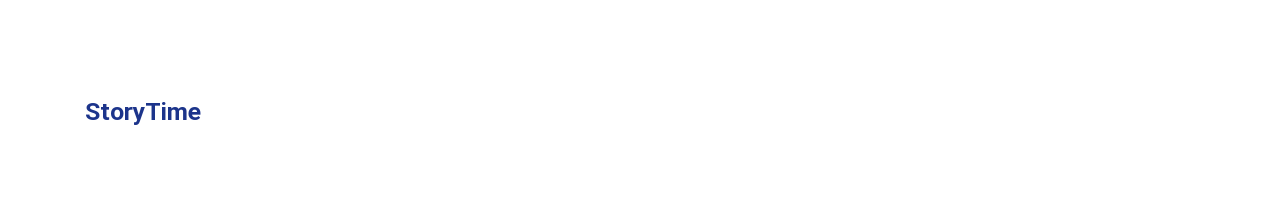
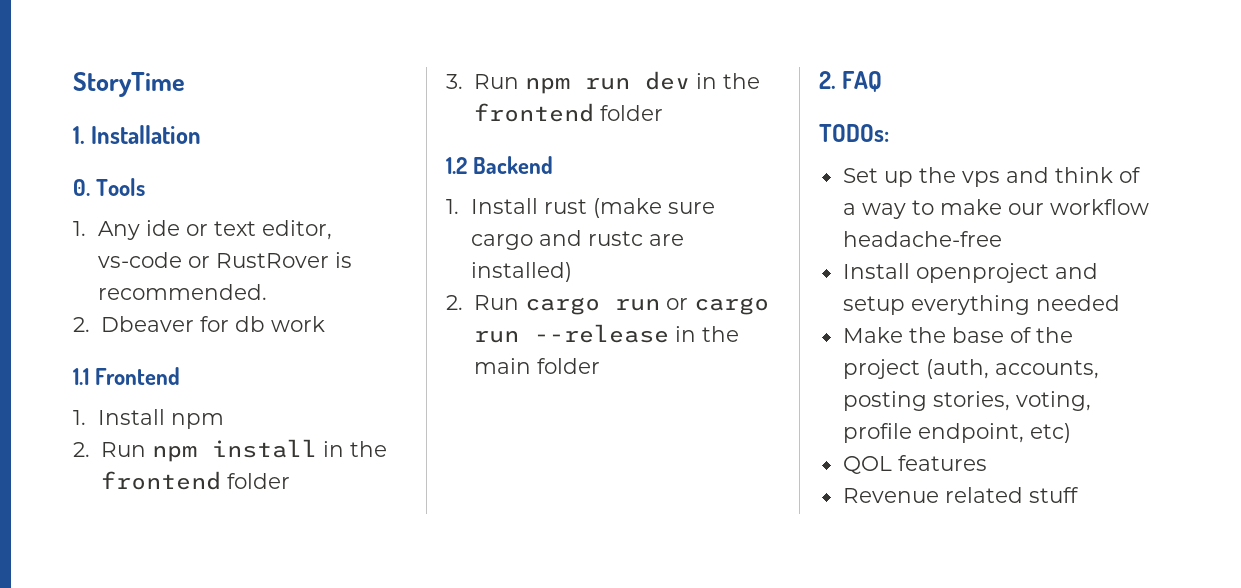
+ 1. Installation
+ 0. Tools
+ 1. Any ide or text editor, vs-code or RustRover is recommended.
+ 2. Dbeaver for db work
+ 1.1 Frontend
+ 1. Install npm
+ 2. Run npm install in the frontend folder
+ 3. Run npm run dev in the frontend folder
+ 1.2 Backend
+ 1. Install rust (make sure cargo and rustc are installed)
+ 2. Run cargo run or cargo run --release in the main folder
+ 2. FAQ
+ TODOs:
+ Set up the vps and think of a way to make our workflow headache-free
+ Install openproject and setup everything needed
+ Make the base of the project (auth, accounts, posting stories, voting, profile endpoint, etc)
+ QOL features
+ Revenue related stuff

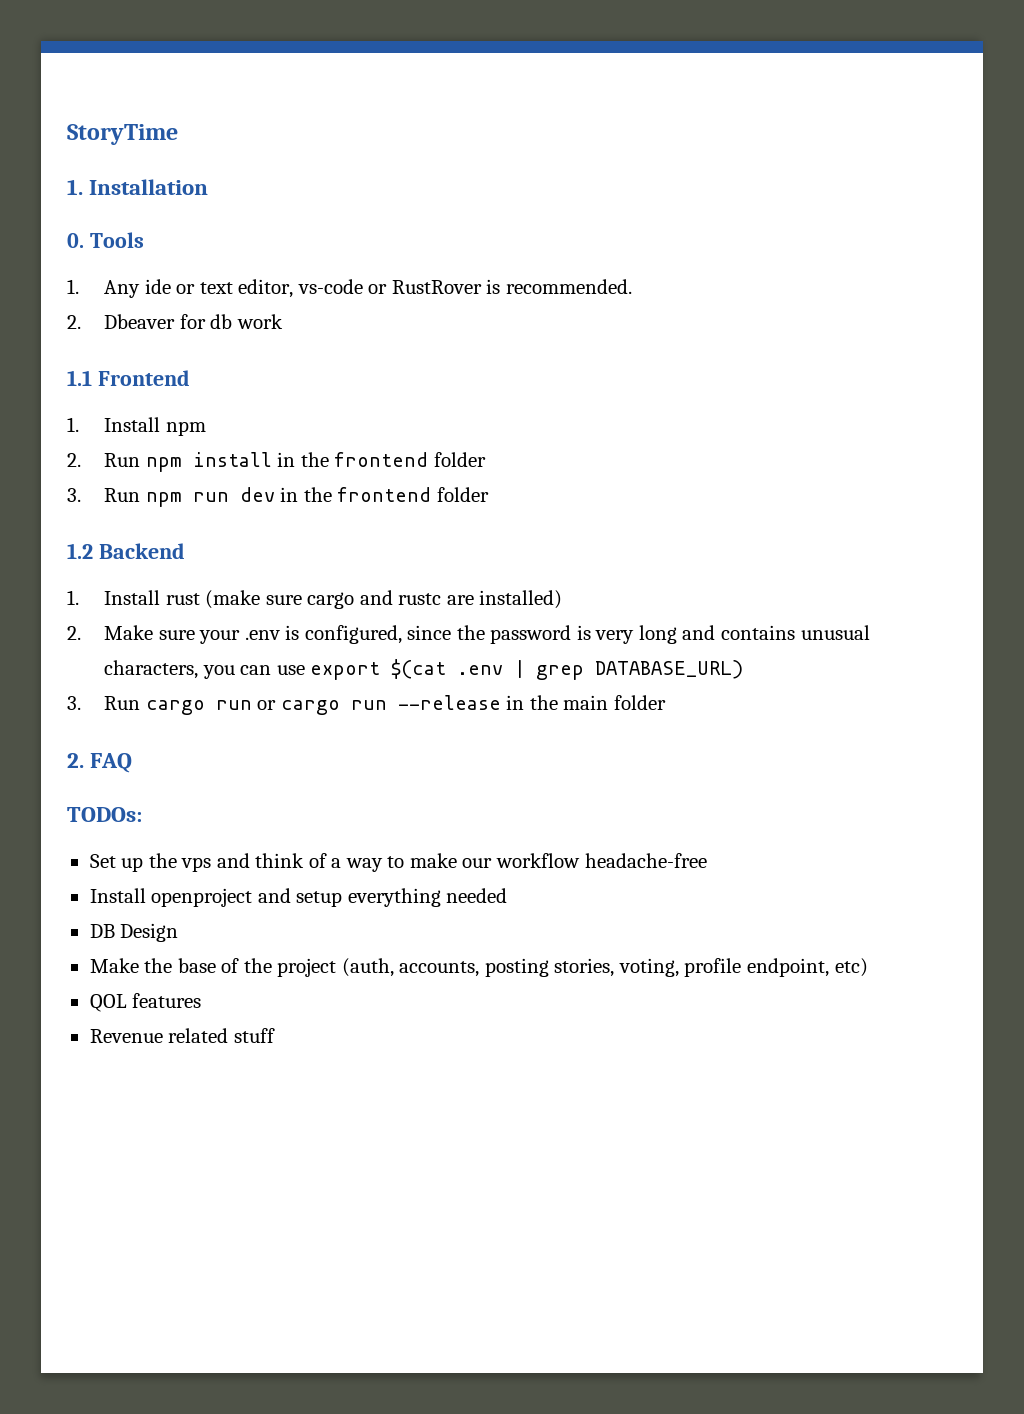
- 2. Run cargo run or cargo run --release in the main folder
+ 2. Make sure your .env is configured, since the password is very long and contains unusual characters, you can use export $(cat .env | grep DATABASE_URL)
+ 3. Run cargo run or cargo run --release in the main folder
+ DB Design

